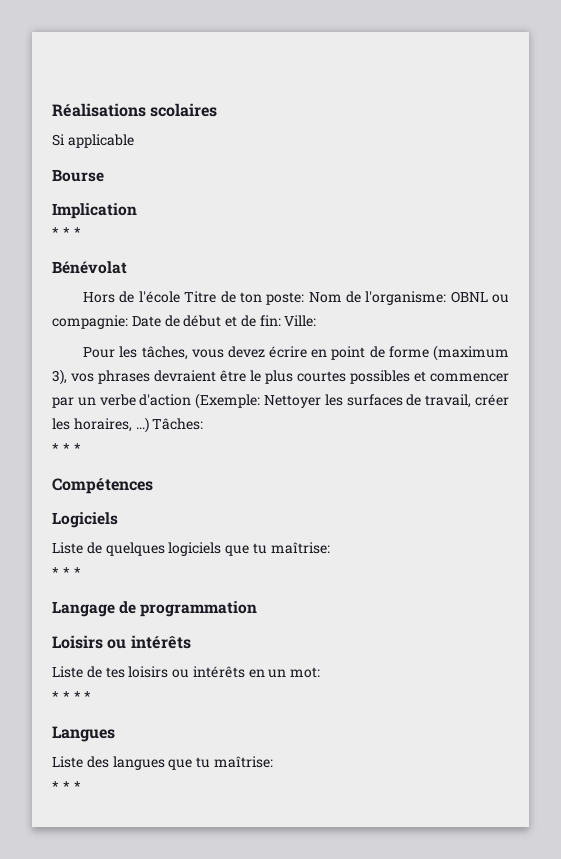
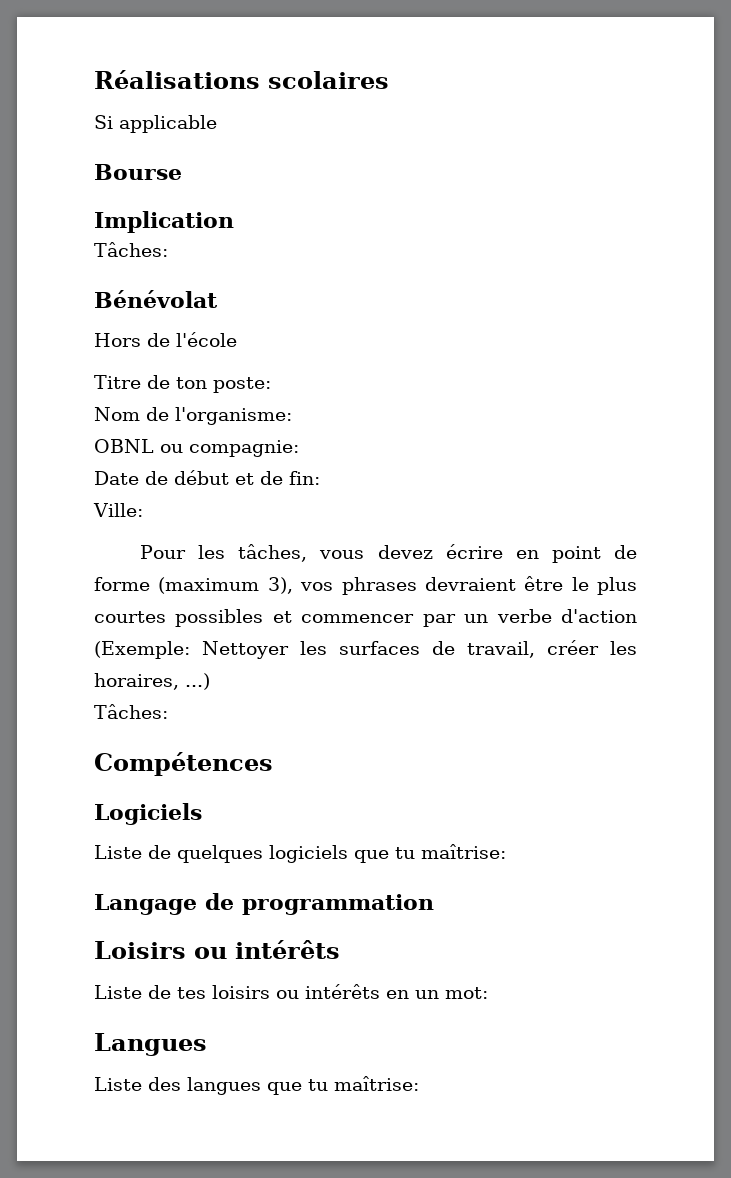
  Implication
- * * *
+ Tâches:
- Hors de l'école Titre de ton poste: Nom de l'organisme: OBNL ou compagnie: Date de début et de fin: Ville:
+ Hors de l'école
+ Titre de ton poste:
+ Nom de l'organisme:
+ OBNL ou compagnie:
+ Date de début et de fin:
+ Ville:
- Pour les tâches, vous devez écrire en point de forme (maximum 3), vos phrases devraient être le plus courtes possibles et commencer par un verbe d'action (Exemple: Nettoyer les surfaces de travail, créer les horaires, ...) Tâches:
- * * *
+ Pour les tâches, vous devez écrire en point de forme (maximum 3), vos phrases devraient être le plus courtes possibles et commencer par un verbe d'action (Exemple: Nettoyer les surfaces de travail, créer les horaires, ...)
+ Tâches:
  Liste de quelques logiciels que tu maîtrise:
- * * *
- * * * *
  Liste des langues que tu maîtrise:
- * * *

